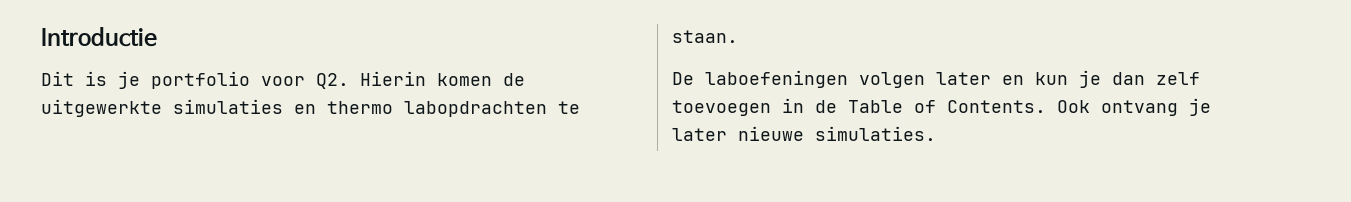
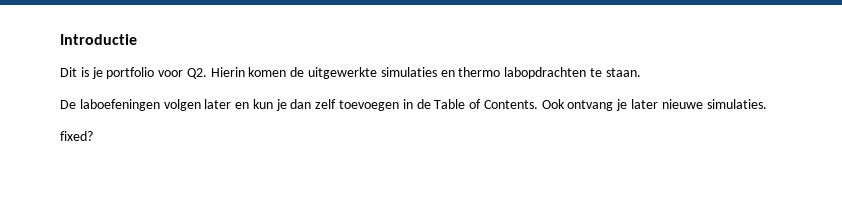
+ fixed?

